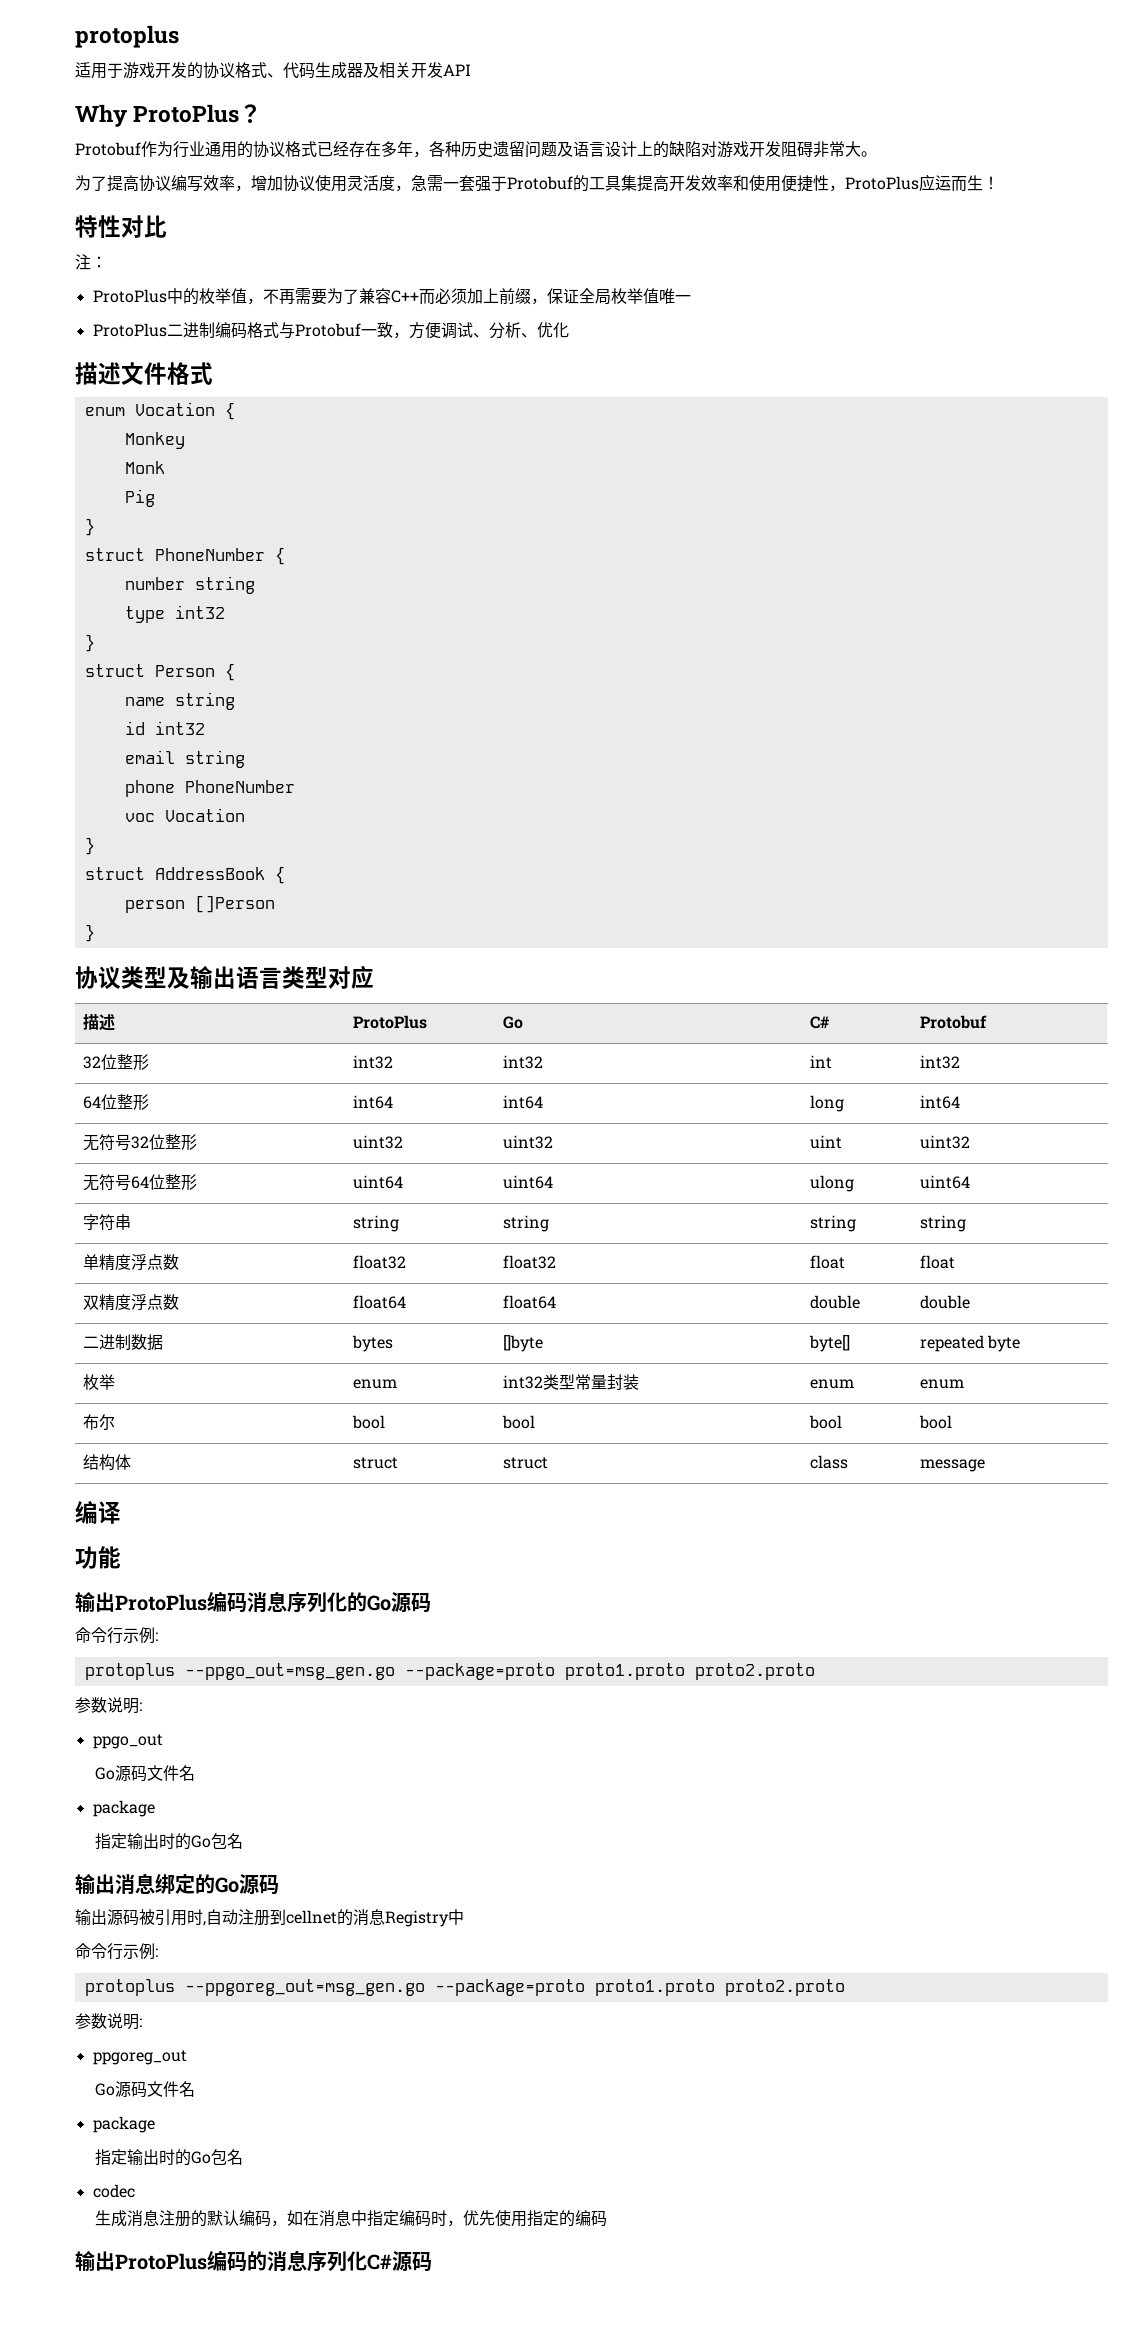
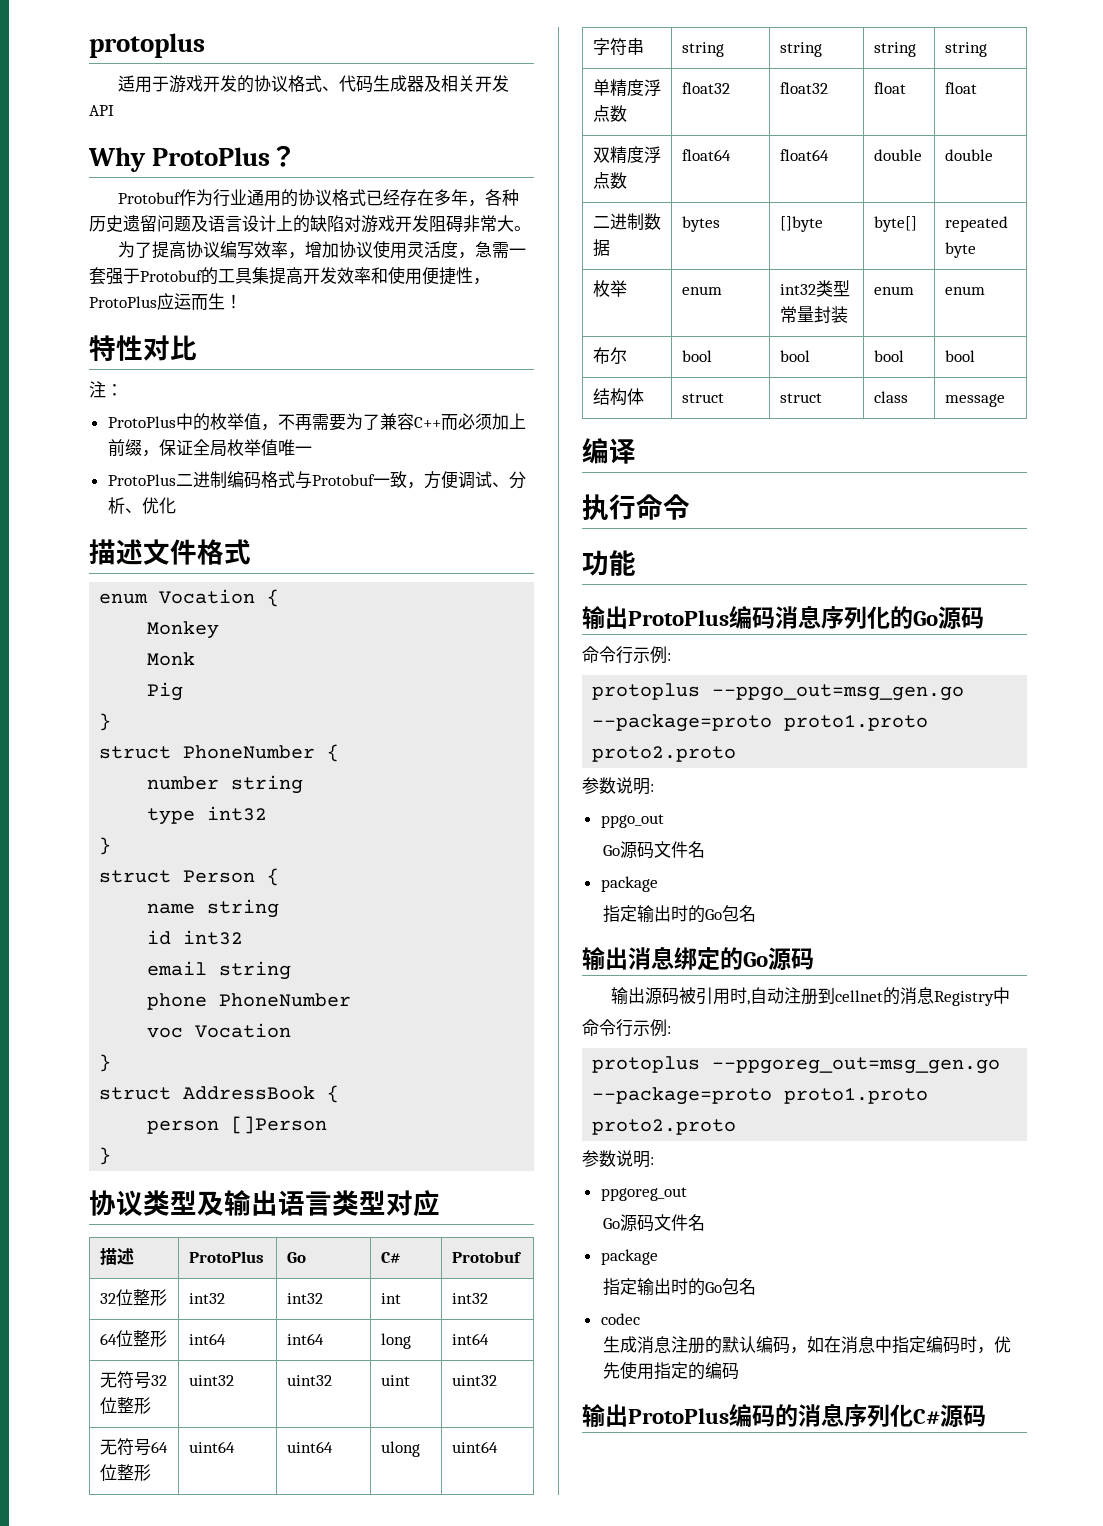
+ 执行命令

